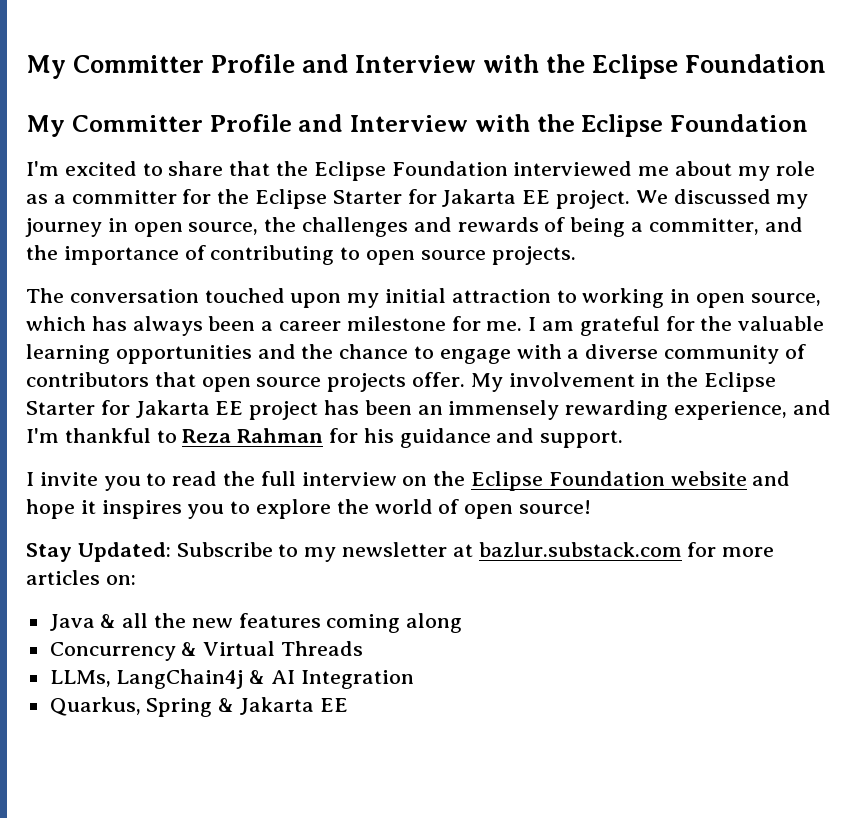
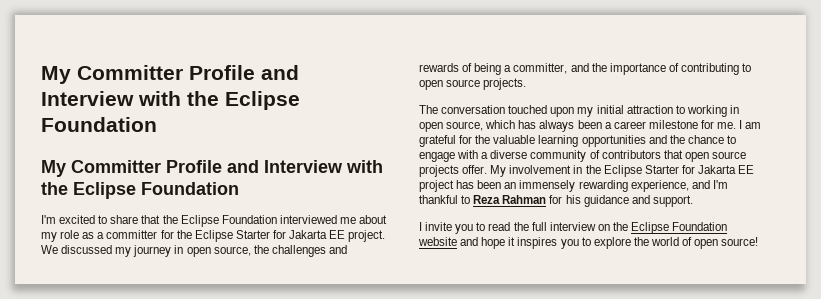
- Stay Updated: Subscribe to my newsletter at bazlur.substack.com for more articles on:
- Java & all the new features coming along
- Concurrency & Virtual Threads
- LLMs, LangChain4j & AI Integration
- Quarkus, Spring & Jakarta EE

